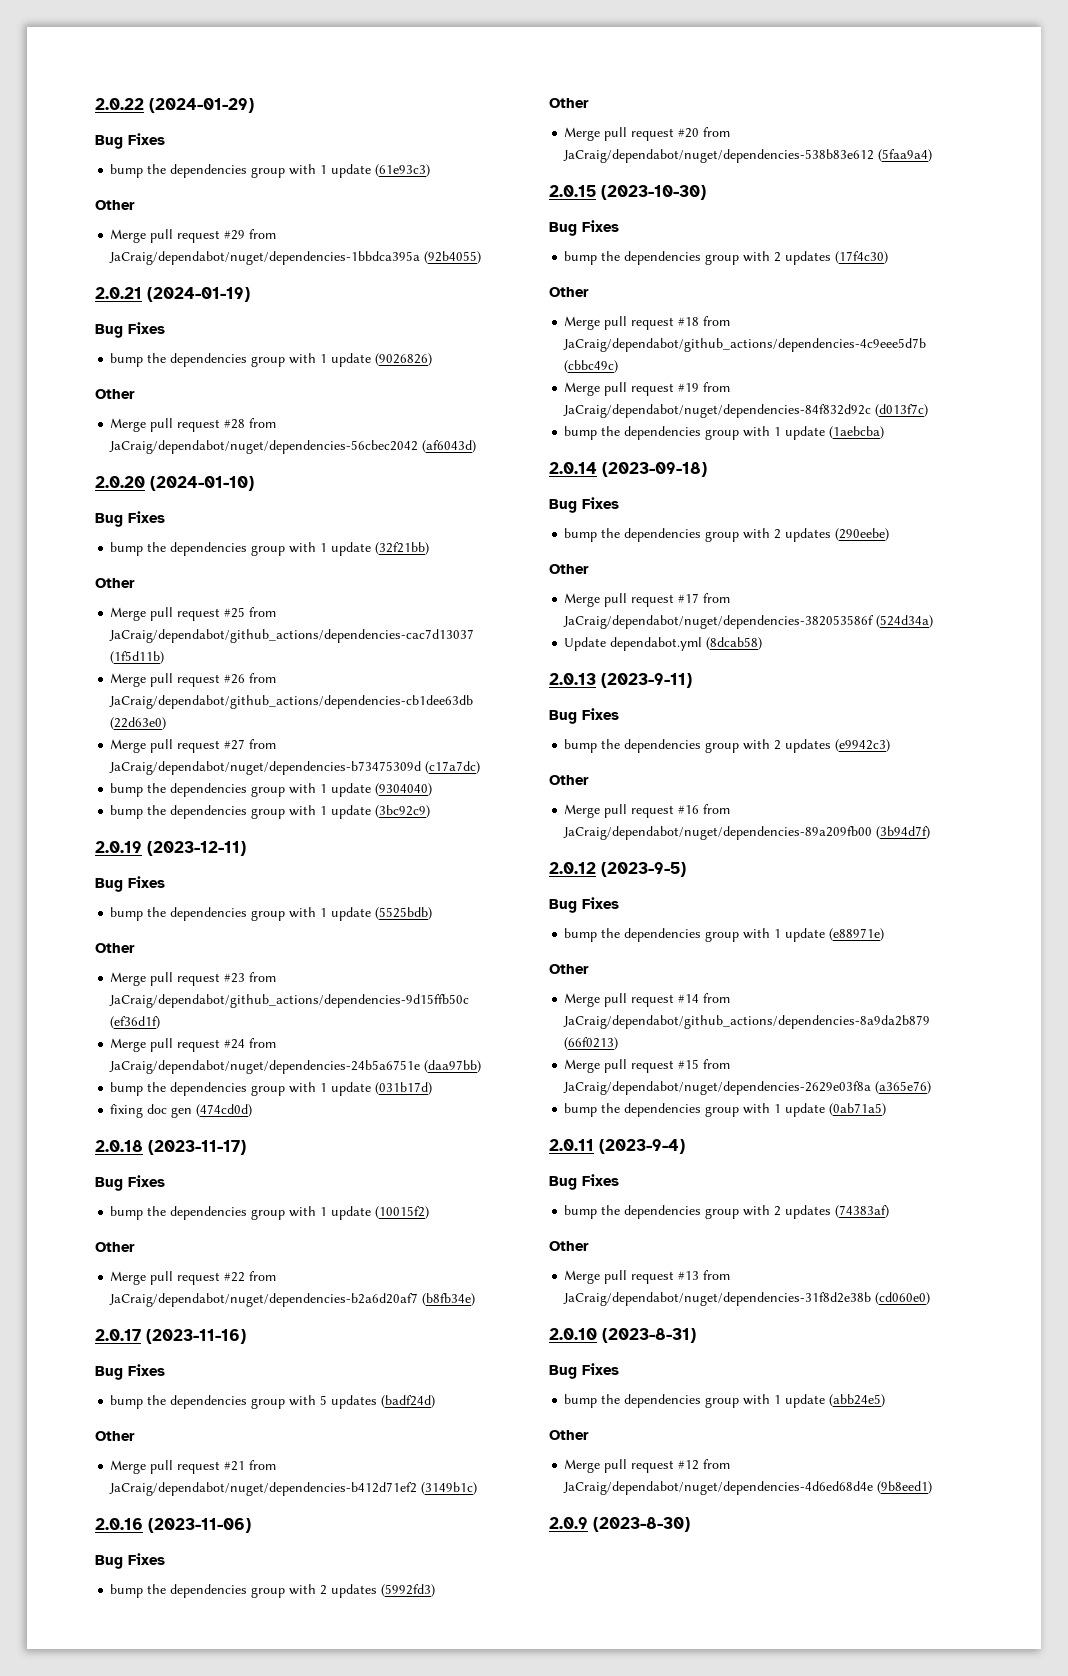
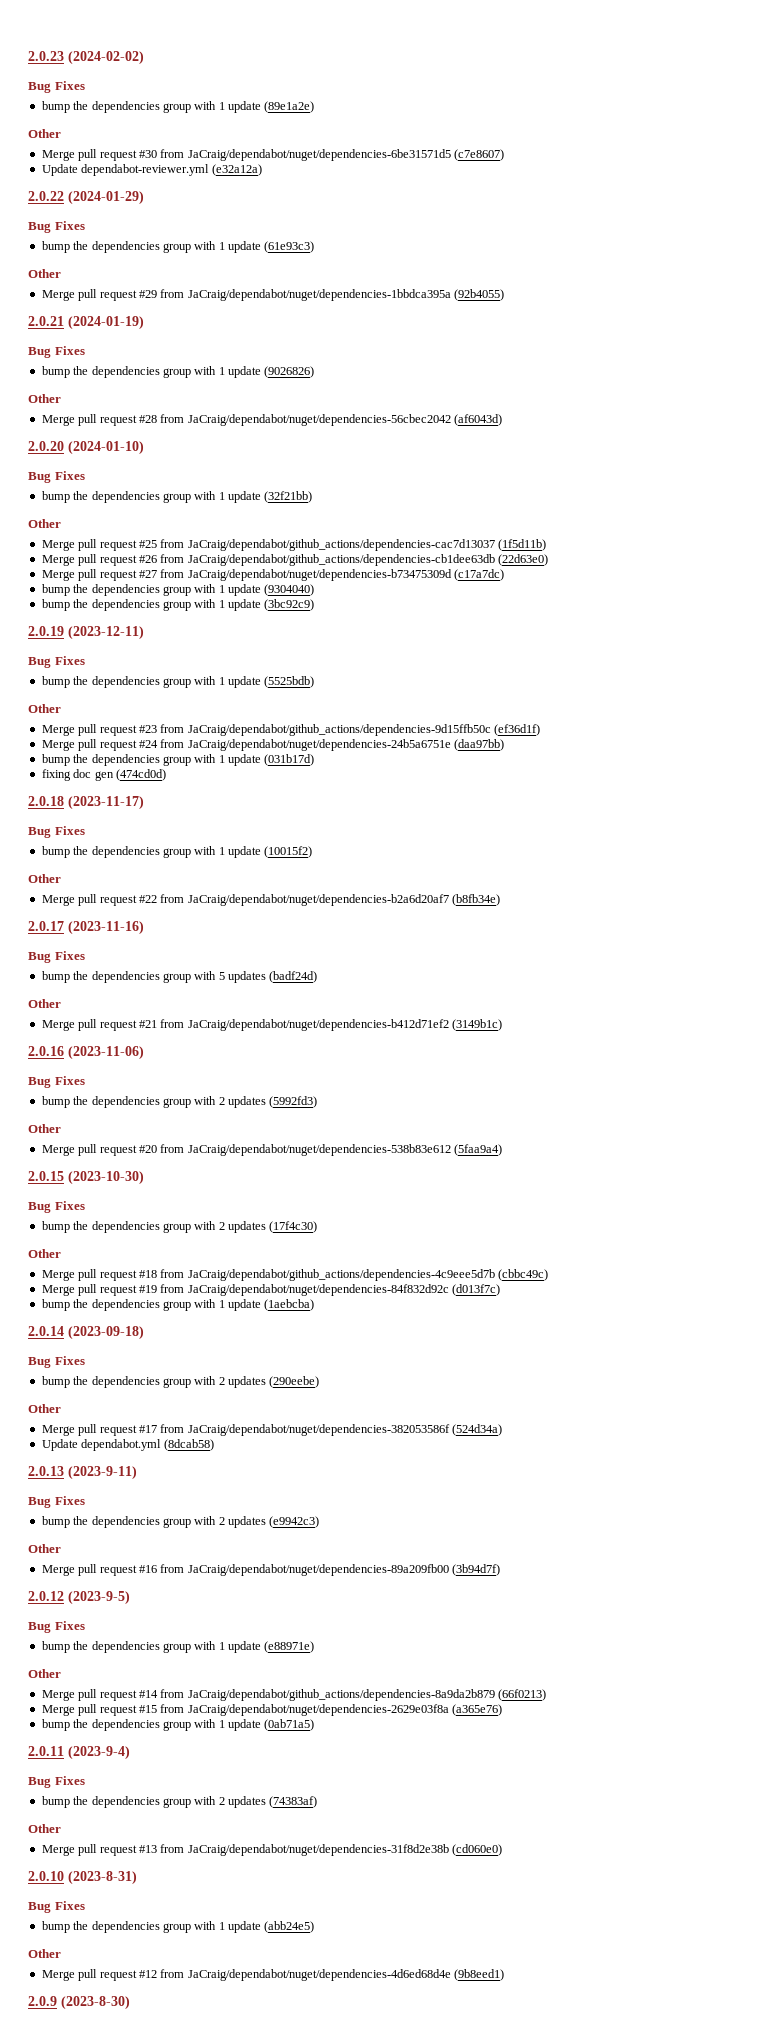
+ 2.0.23 (2024-02-02)
+ Bug Fixes
+ bump the dependencies group with 1 update (89e1a2e)
+ Other
+ Merge pull request #30 from JaCraig/dependabot/nuget/dependencies-6be31571d5 (c7e8607)
+ Update dependabot-reviewer.yml (e32a12a)

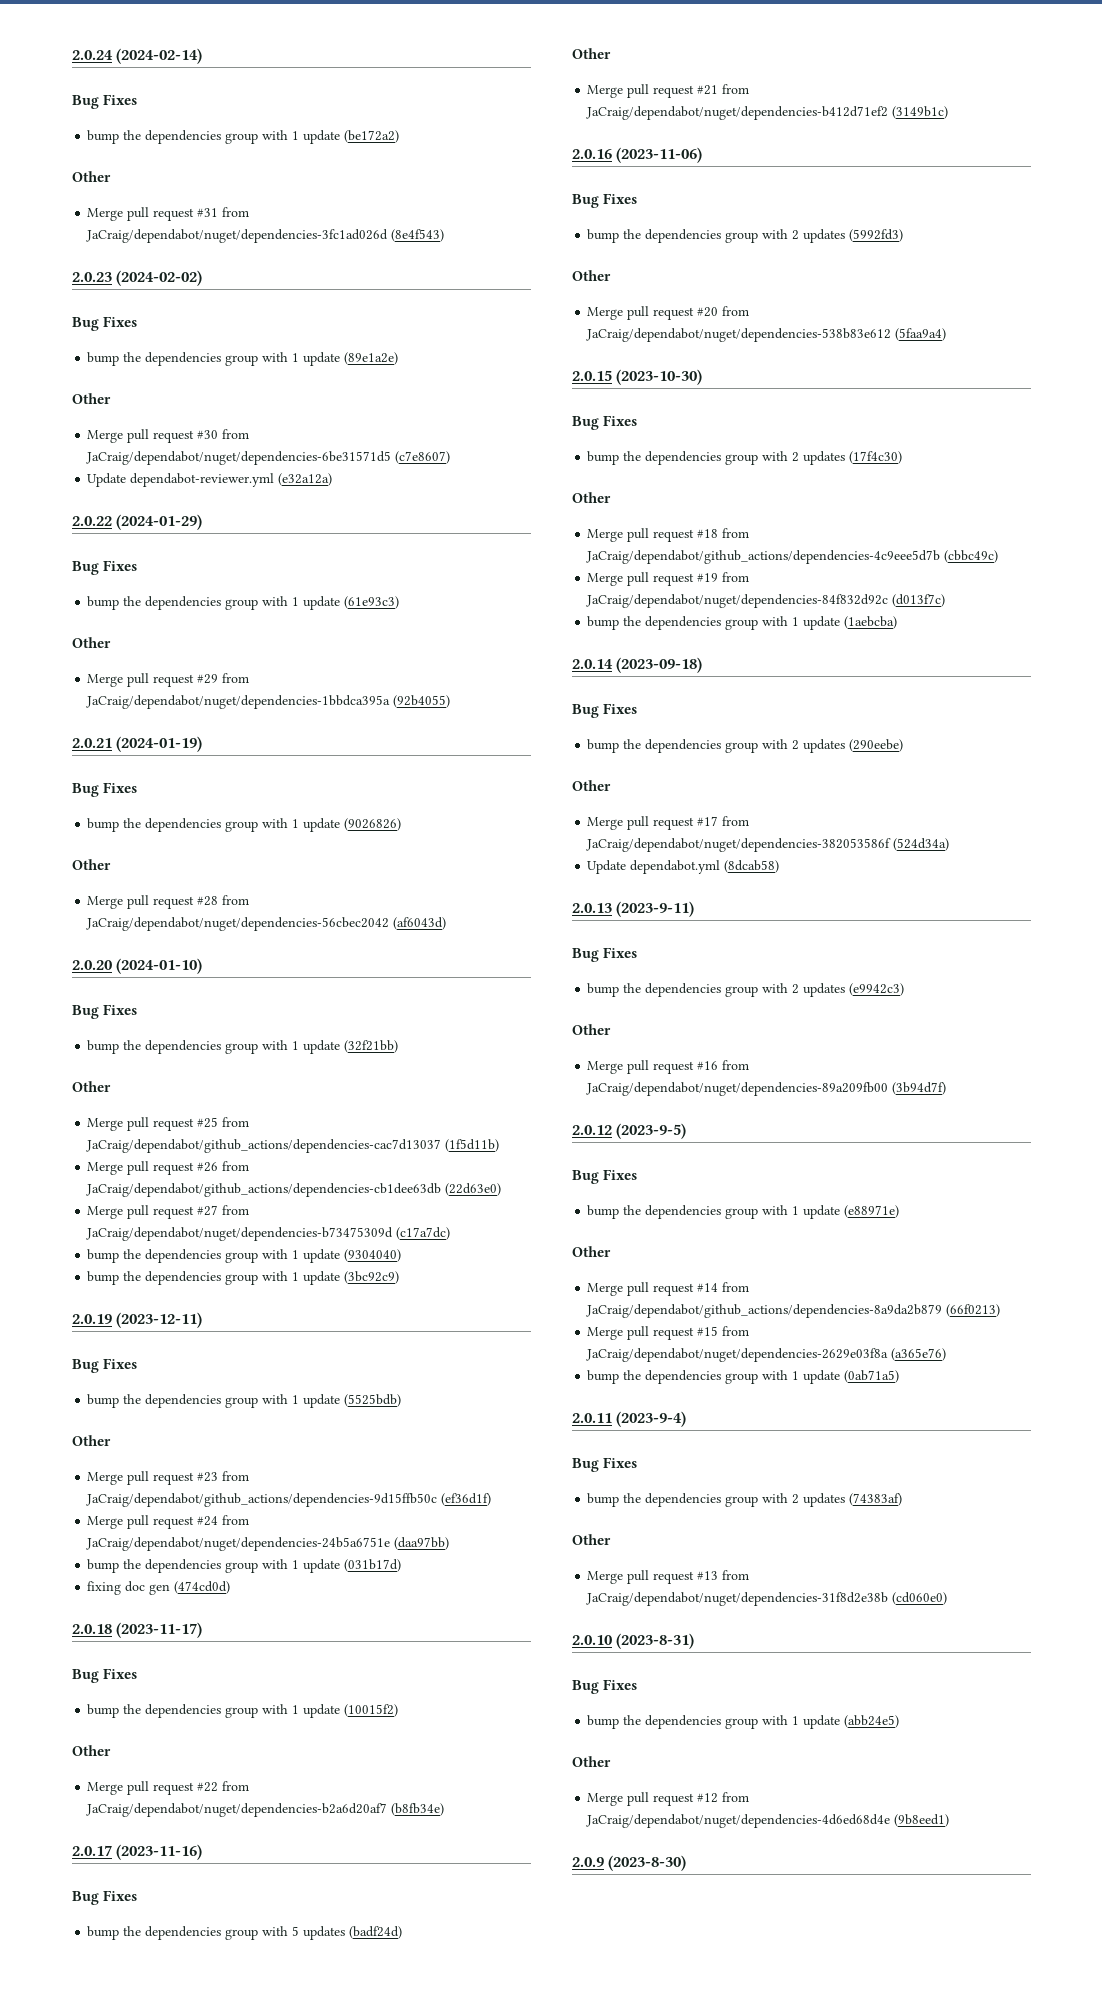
+ 2.0.24 (2024-02-14)
+ Bug Fixes
+ bump the dependencies group with 1 update (be172a2)
+ Other
+ Merge pull request #31 from JaCraig/dependabot/nuget/dependencies-3fc1ad026d (8e4f543)

